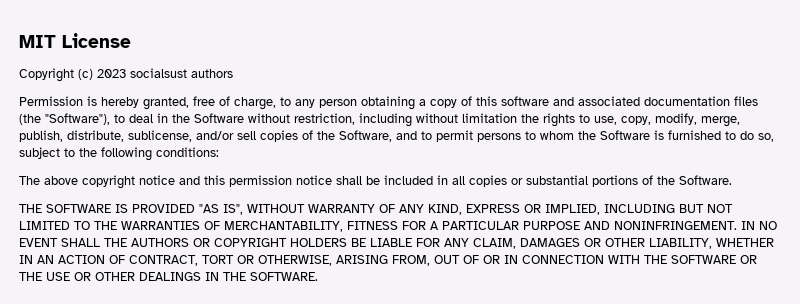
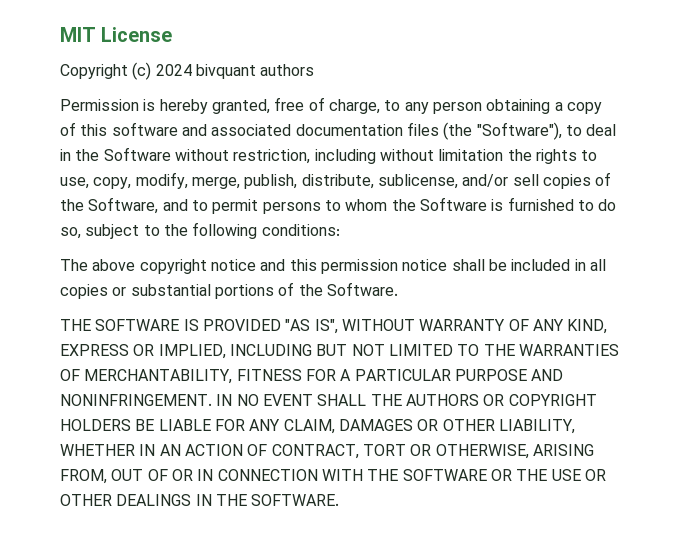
- Copyright (c) 2023 socialsust authors
+ Copyright (c) 2024 bivquant authors

